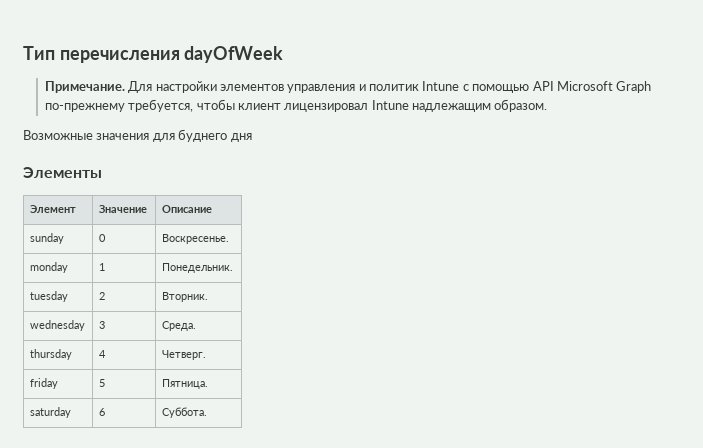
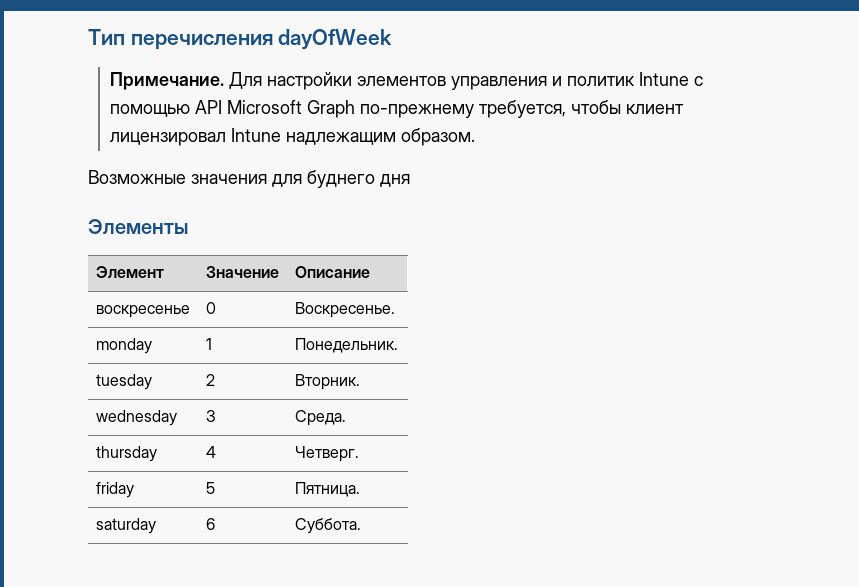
- sunday | 0 | Воскресенье.
+ воскресенье | 0 | Воскресенье.

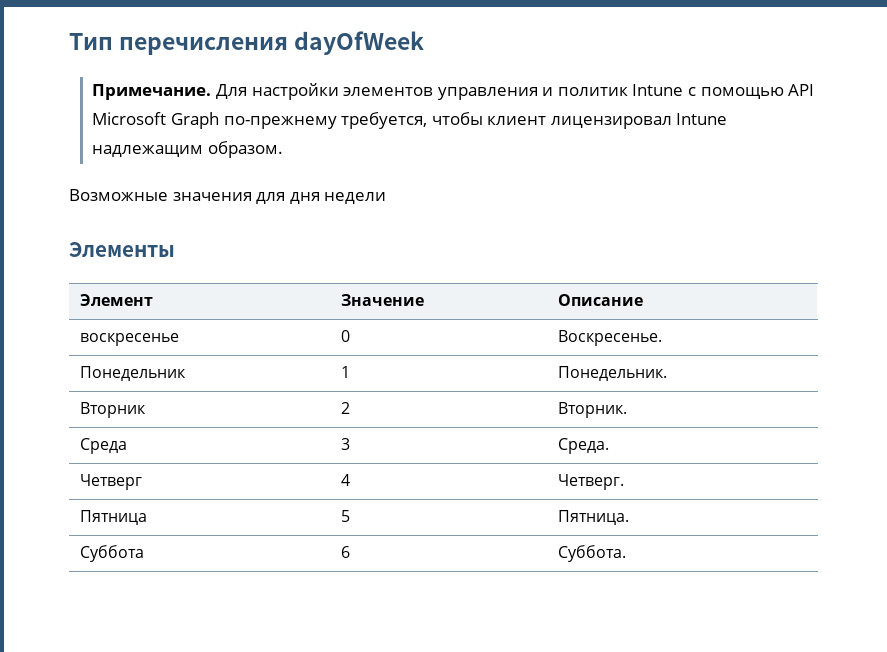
- Возможные значения для буднего дня
+ Возможные значения для дня недели
- monday | 1 | Понедельник.
+ Понедельник | 1 | Понедельник.
- tuesday | 2 | Вторник.
+ Вторник | 2 | Вторник.
- wednesday | 3 | Среда.
+ Среда | 3 | Среда.
- thursday | 4 | Четверг.
+ Четверг | 4 | Четверг.
- friday | 5 | Пятница.
+ Пятница | 5 | Пятница.
- saturday | 6 | Суббота.
+ Суббота | 6 | Суббота.

